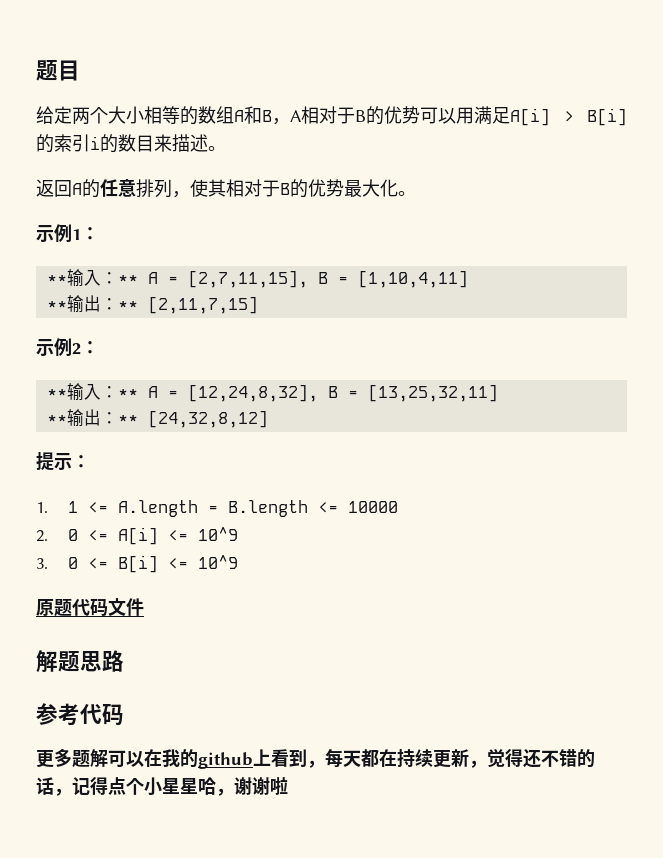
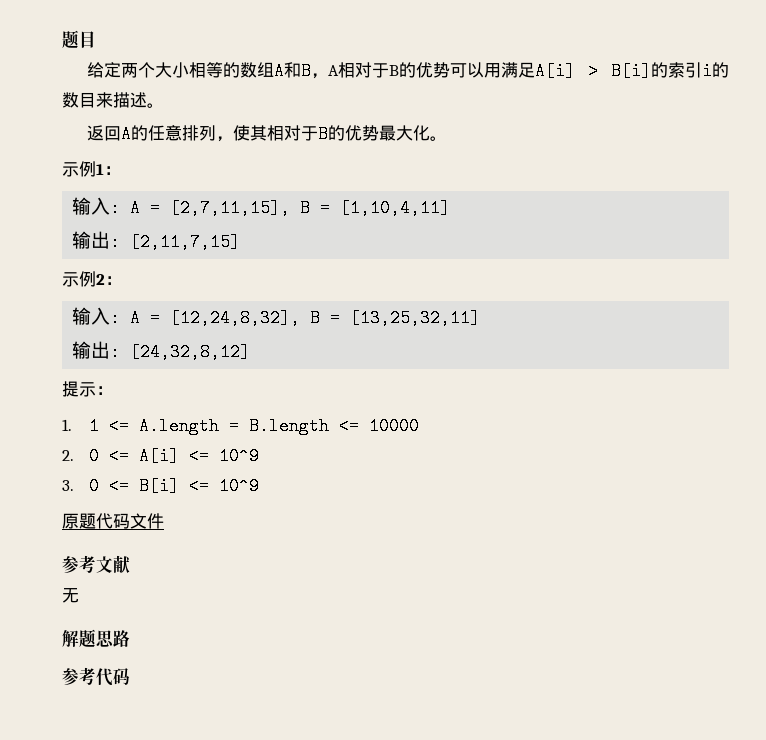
- **输入：** A = [2,7,11,15], B = [1,10,4,11]
+ 输入: A = [2,7,11,15], B = [1,10,4,11]
- **输出：** [2,11,7,15]
+ 输出: [2,11,7,15]
- **输入：** A = [12,24,8,32], B = [13,25,32,11]
+ 输入: A = [12,24,8,32], B = [13,25,32,11]
- **输出：** [24,32,8,12]
+ 输出: [24,32,8,12]
+ 参考文献
+ 无
- 更多题解可以在我的github上看到，每天都在持续更新，觉得还不错的话，记得点个小星星哈，谢谢啦

